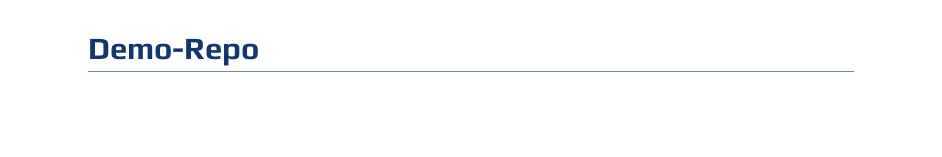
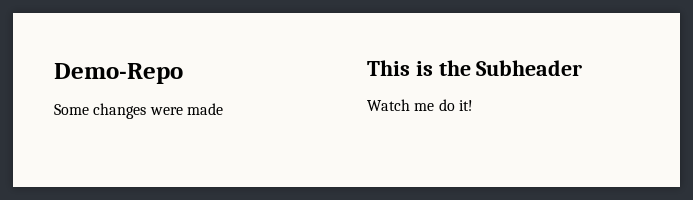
+ Some changes were made
+ This is the Subheader
+ Watch me do it!

